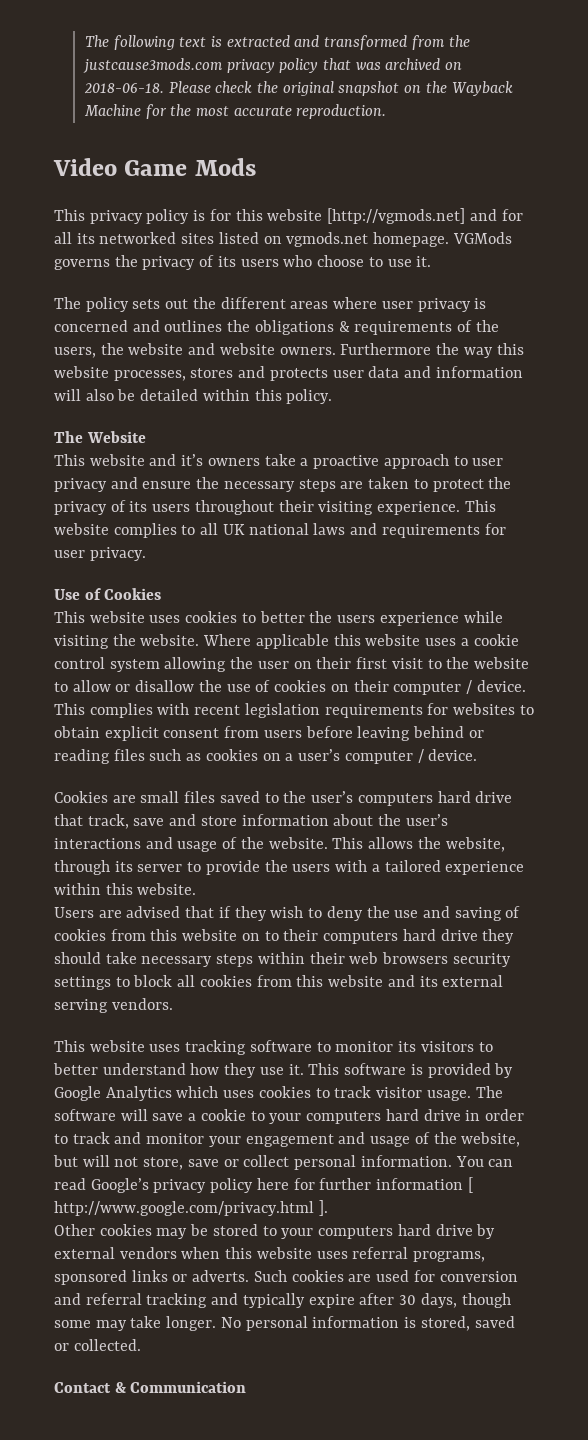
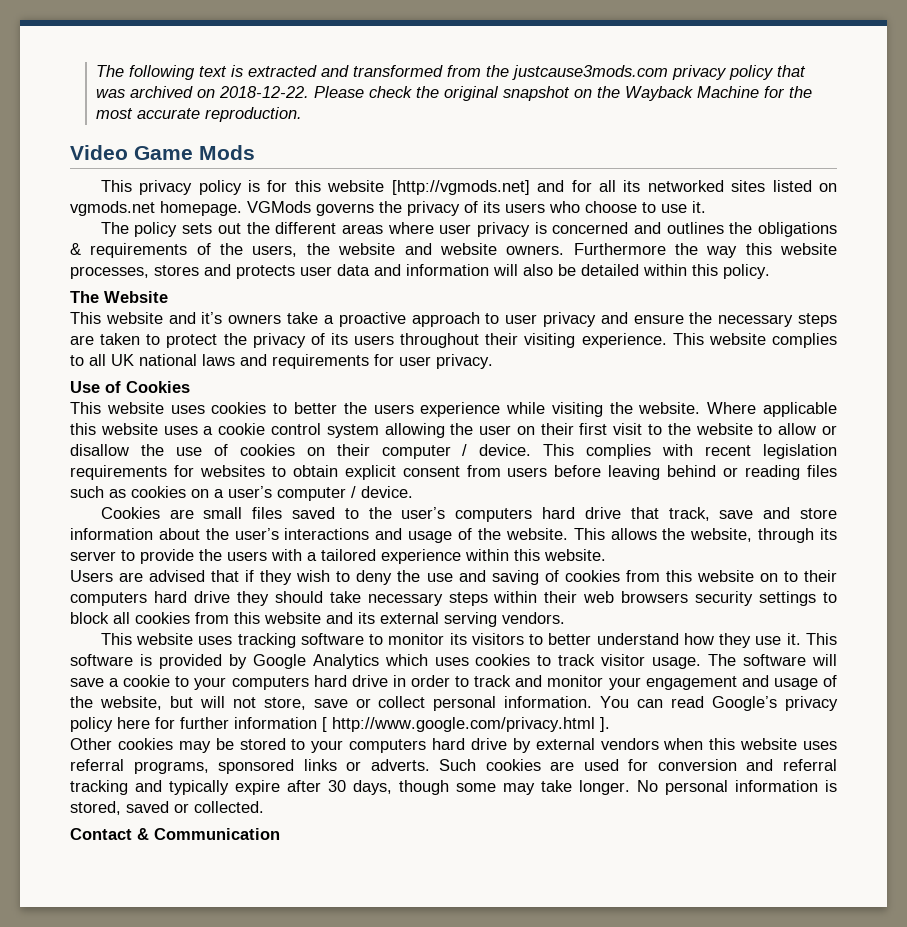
- The following text is extracted and transformed from the justcause3mods.com privacy policy that was archived on 2018-06-18.
+ The following text is extracted and transformed from the justcause3mods.com privacy policy that was archived on 2018-12-22.

